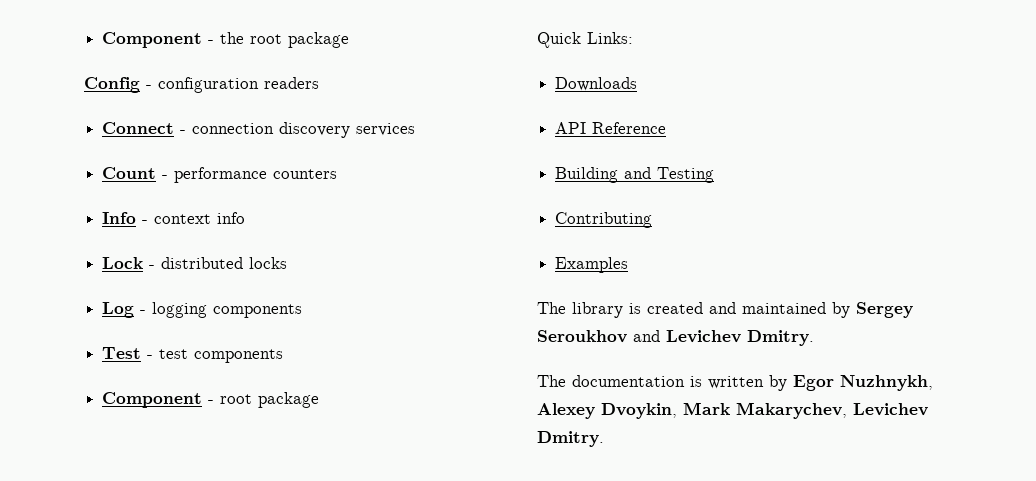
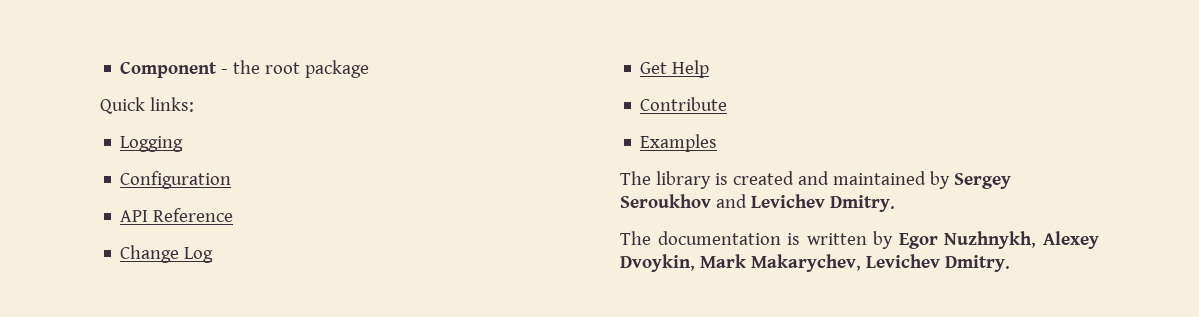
- Config - configuration readers
- Connect - connection discovery services
- Count - performance counters
- Info - context info
- Lock - distributed locks
- Log - logging components
- Test - test components
- Component - root package
- Quick Links:
- Downloads
+ Quick links:
+ Logging
+ Configuration
  API Reference
- Building and Testing
- Contributing
+ Change Log
+ Get Help
+ Contribute

